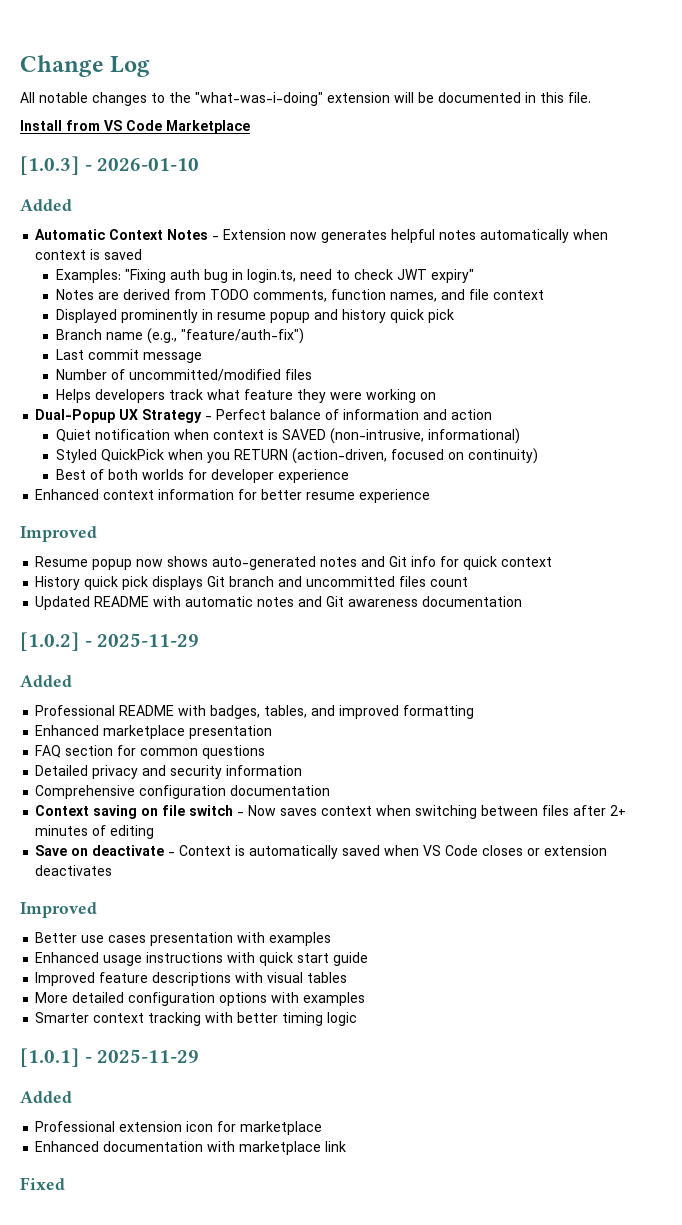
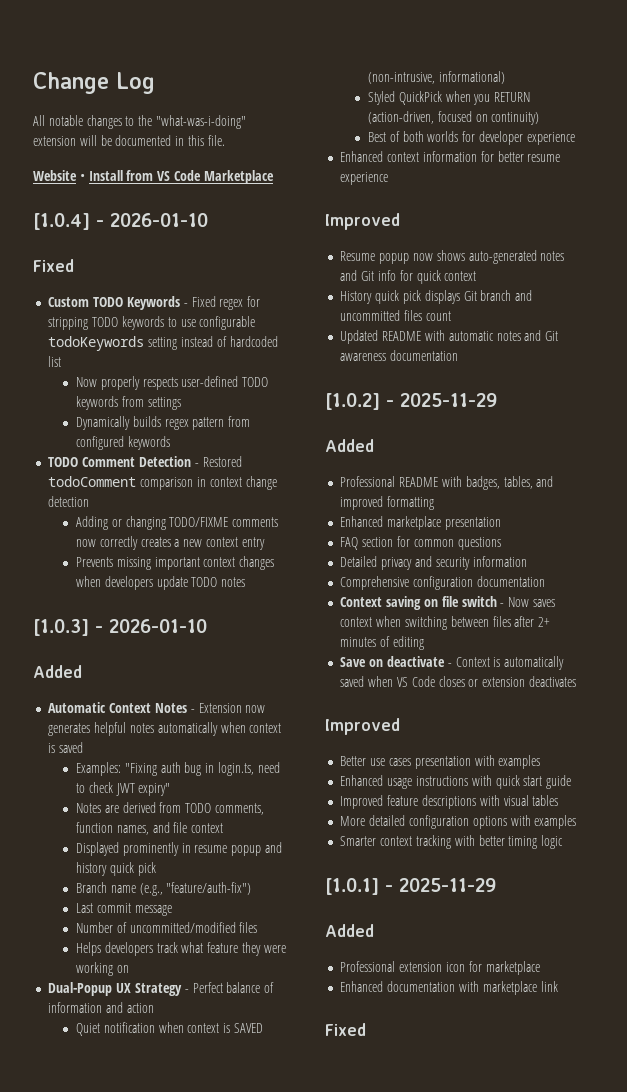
- Install from VS Code Marketplace
+ Website • Install from VS Code Marketplace
+ [1.0.4] - 2026-01-10
+ Fixed
+ Custom TODO Keywords - Fixed regex for stripping TODO keywords to use configurable todoKeywords setting instead of hardcoded list
+ Now properly respects user-defined TODO keywords from settings
+ Dynamically builds regex pattern from configured keywords
+ TODO Comment Detection - Restored todoComment comparison in context change detection
+ Adding or changing TODO/FIXME comments now correctly creates a new context entry
+ Prevents missing important context changes when developers update TODO notes

